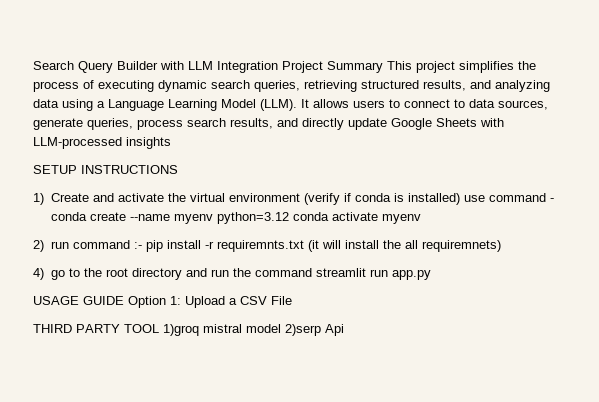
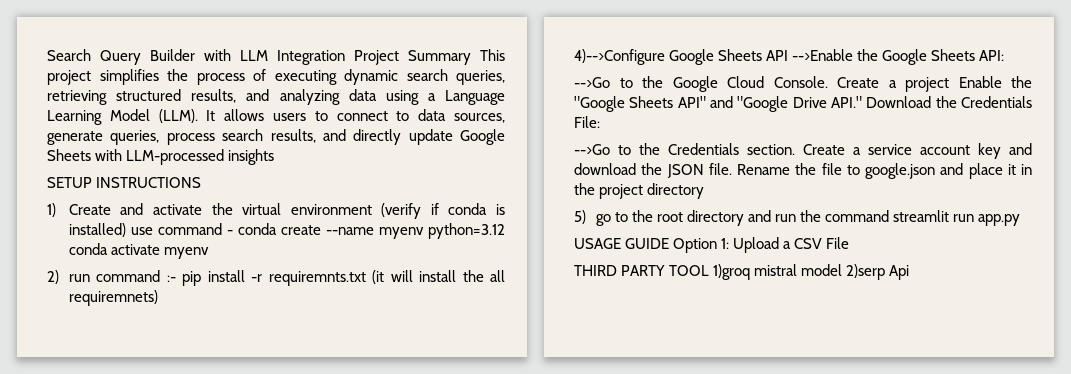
- 4) go to the root directory and run the command streamlit run app.py
+ 4)-->Configure Google Sheets API -->Enable the Google Sheets API:
+ -->Go to the Google Cloud Console. Create a project Enable the "Google Sheets API" and "Google Drive API." Download the Credentials File:
+ -->Go to the Credentials section. Create a service account key and download the JSON file. Rename the file to google.json and place it in the project directory
+ 5) go to the root directory and run the command streamlit run app.py

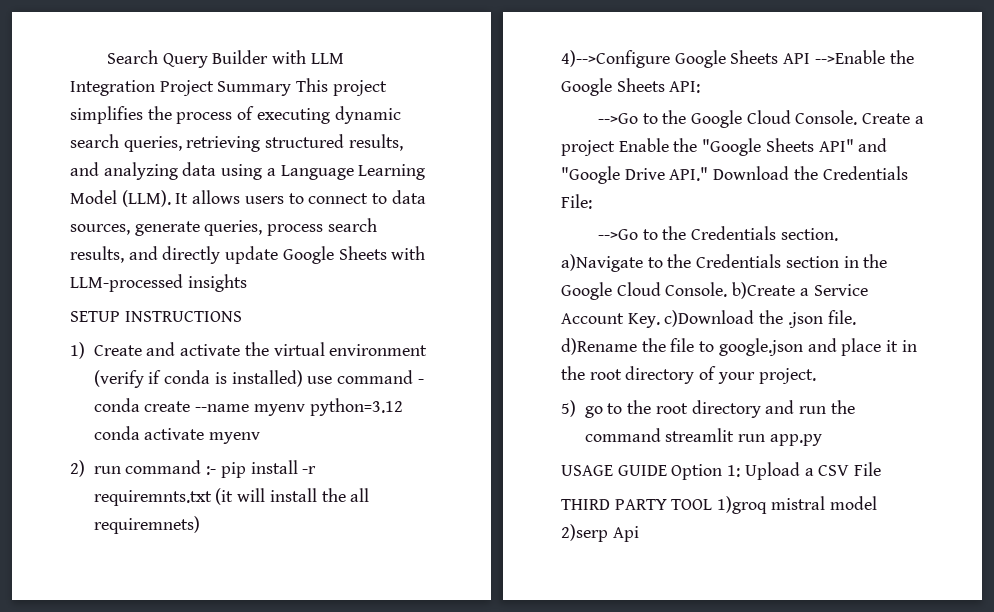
- -->Go to the Credentials section. Create a service account key and download the JSON file. Rename the file to google.json and place it in the project directory
+ -->Go to the Credentials section. a)Navigate to the Credentials section in the Google Cloud Console. b)Create a Service Account Key. c)Download the .json file. d)Rename the file to google.json and place it in the root directory of your project.

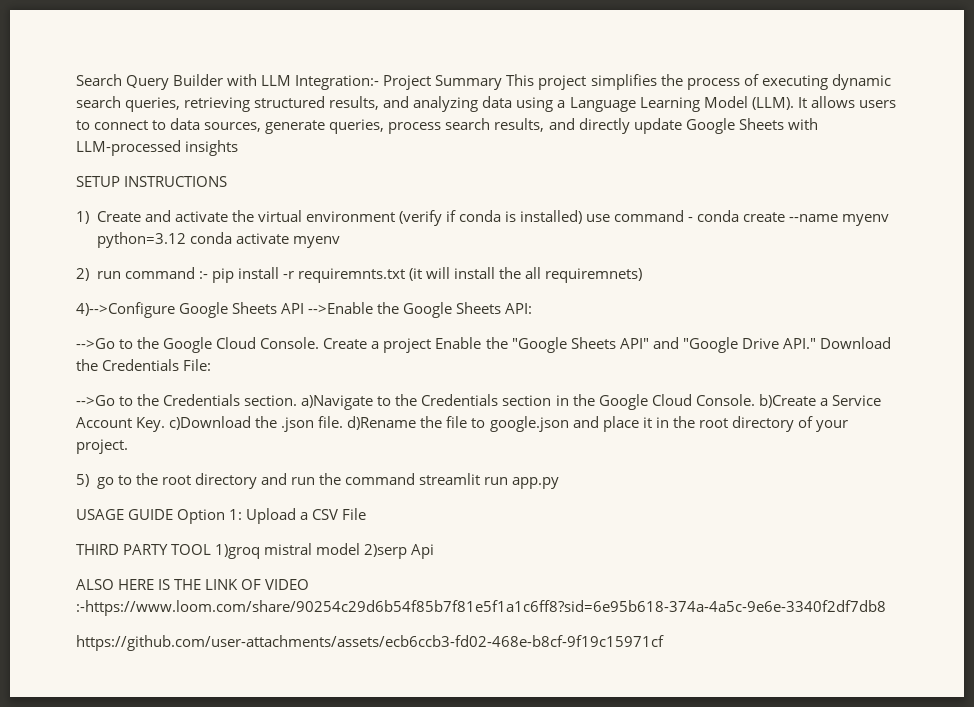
- Search Query Builder with LLM Integration Project Summary This project simplifies the process of executing dynamic search queries, retrieving structured results, and analyzing data using a Language Learning Model (LLM).
+ Search Query Builder with LLM Integration:- Project Summary This project simplifies the process of executing dynamic search queries, retrieving structured results, and analyzing data using a Language Learning Model (LLM).
+ ALSO HERE IS THE LINK OF VIDEO :-https://www.loom.com/share/90254c29d6b54f85b7f81e5f1a1c6ff8?sid=6e95b618-374a-4a5c-9e6e-3340f2df7db8
+ https://github.com/user-attachments/assets/ecb6ccb3-fd02-468e-b8cf-9f19c15971cf

